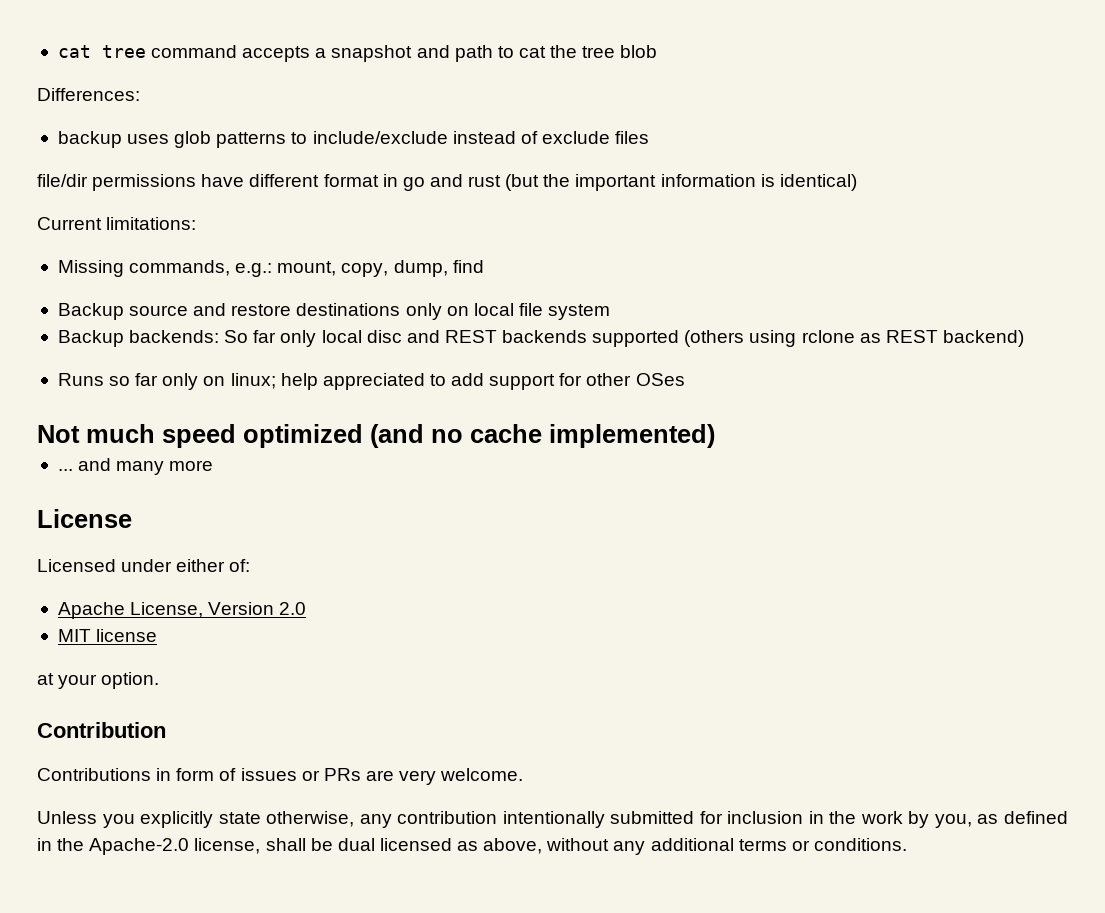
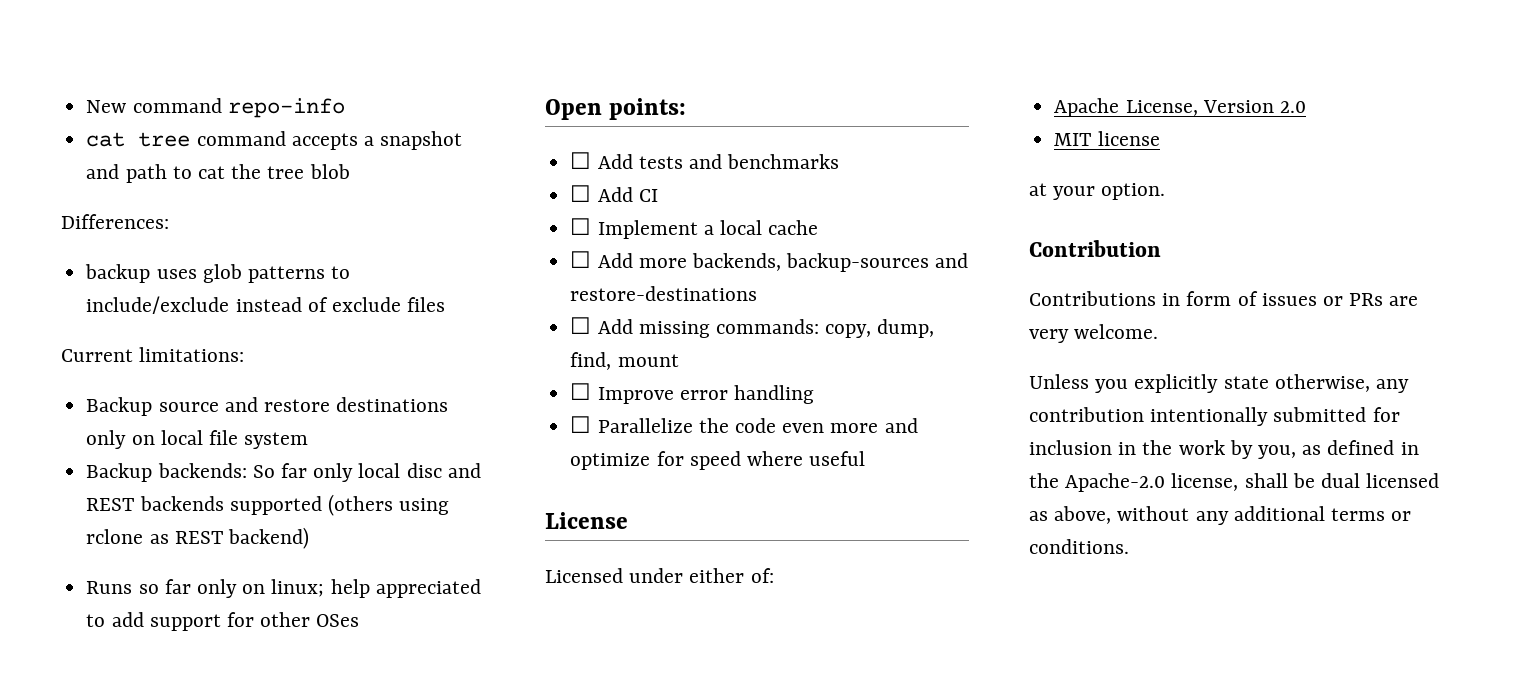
+ New command repo-info
- file/dir permissions have different format in go and rust (but the important information is identical)
  Current limitations:
- Missing commands, e.g.: mount, copy, dump, find
- Not much speed optimized (and no cache implemented)
- ... and many more
+ Open points:
+ ☐ Add tests and benchmarks
+ ☐ Add CI
+ ☐ Implement a local cache
+ ☐ Add more backends, backup-sources and restore-destinations
+ ☐ Add missing commands: copy, dump, find, mount
+ ☐ Improve error handling
+ ☐ Parallelize the code even more and optimize for speed where useful

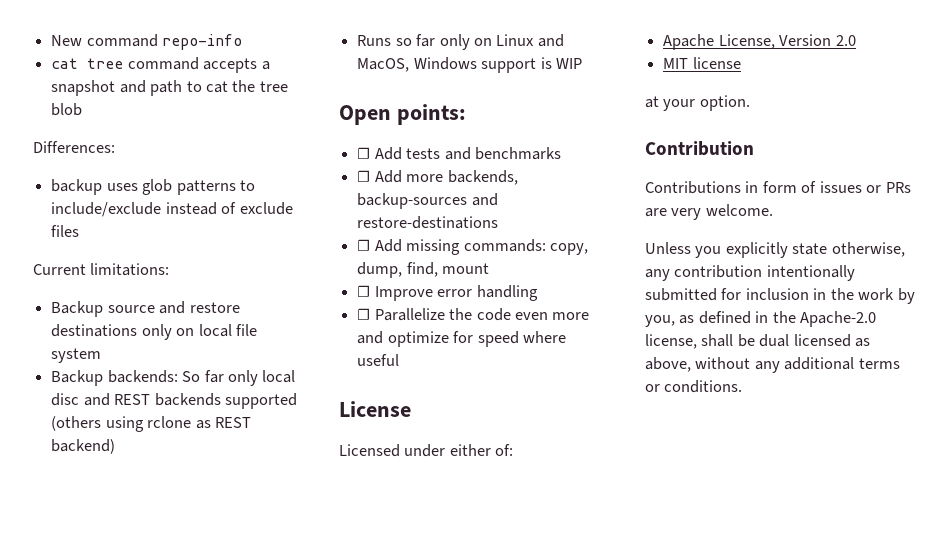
- Runs so far only on linux; help appreciated to add support for other OSes
+ Runs so far only on Linux and MacOS, Windows support is WIP
- ☐ Add CI
- ☐ Implement a local cache

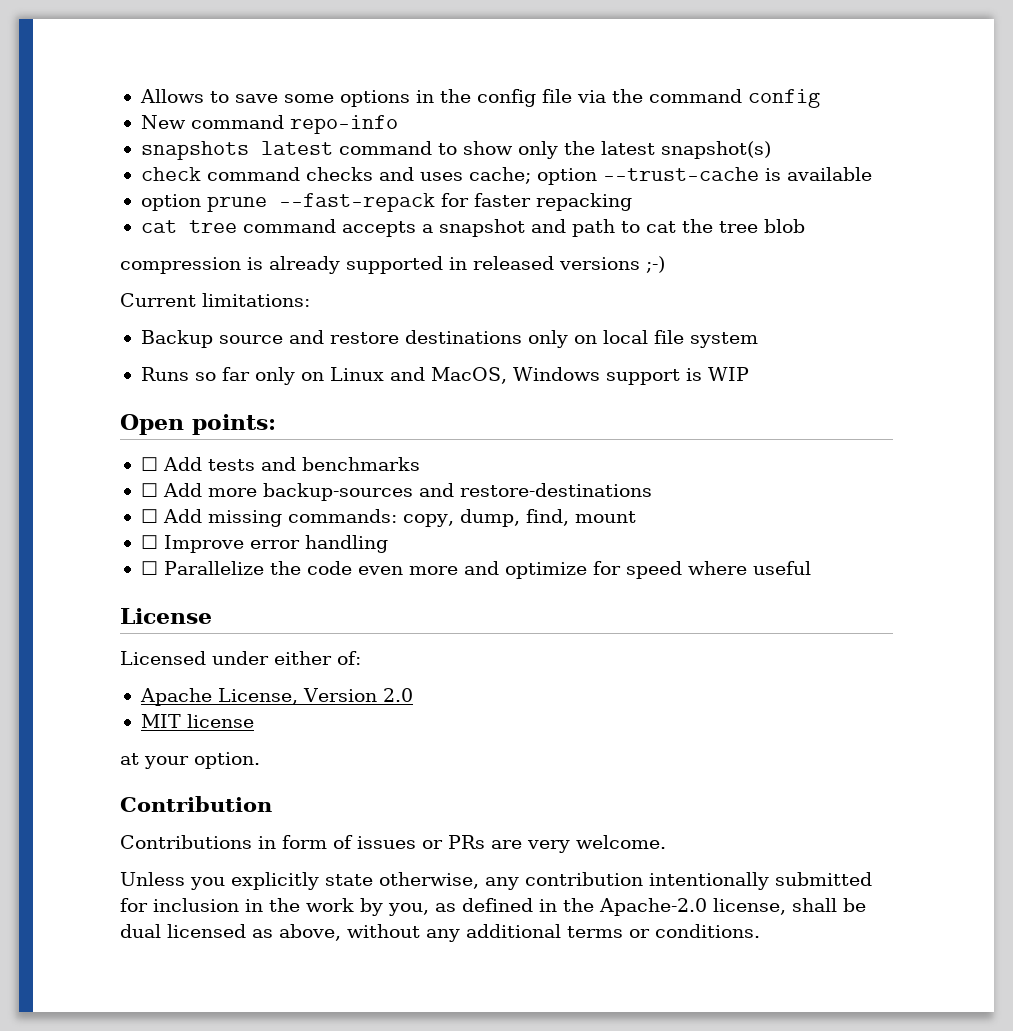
+ Allows to save some options in the config file via the command config
  New command repo-info
+ snapshots latest command to show only the latest snapshot(s)
+ check command checks and uses cache; option --trust-cache is available
+ option prune --fast-repack for faster repacking
- Differences:
- backup uses glob patterns to include/exclude instead of exclude files
+ compression is already supported in released versions ;-)
- Backup backends: So far only local disc and REST backends supported (others using rclone as REST backend)
- ☐ Add more backends, backup-sources and restore-destinations
+ ☐ Add more backup-sources and restore-destinations

